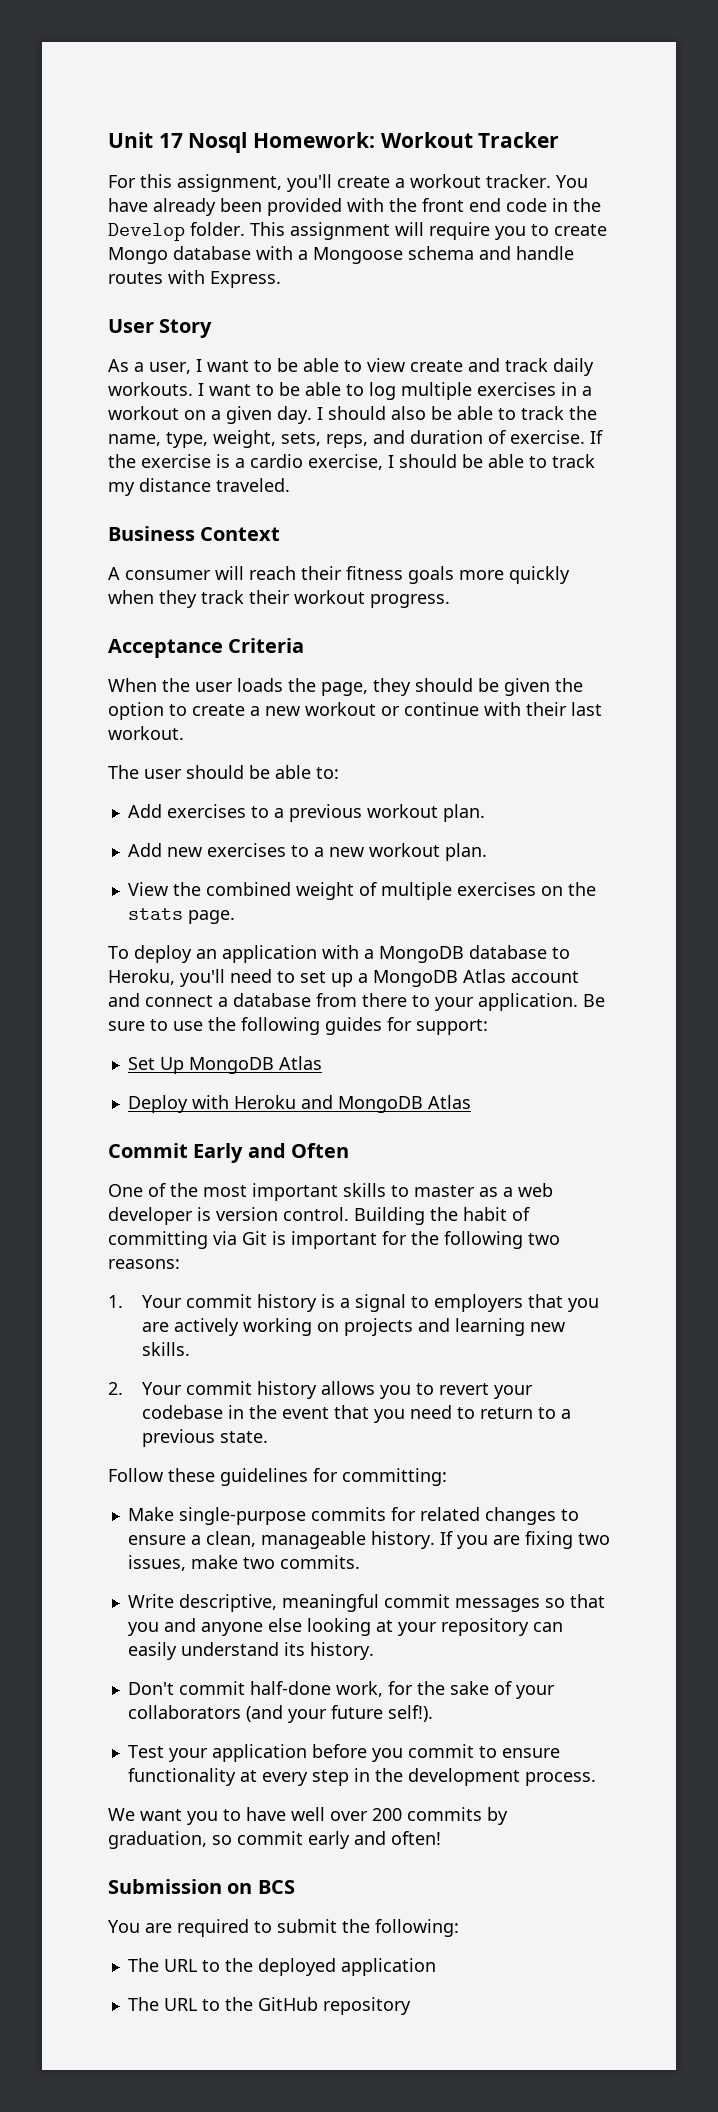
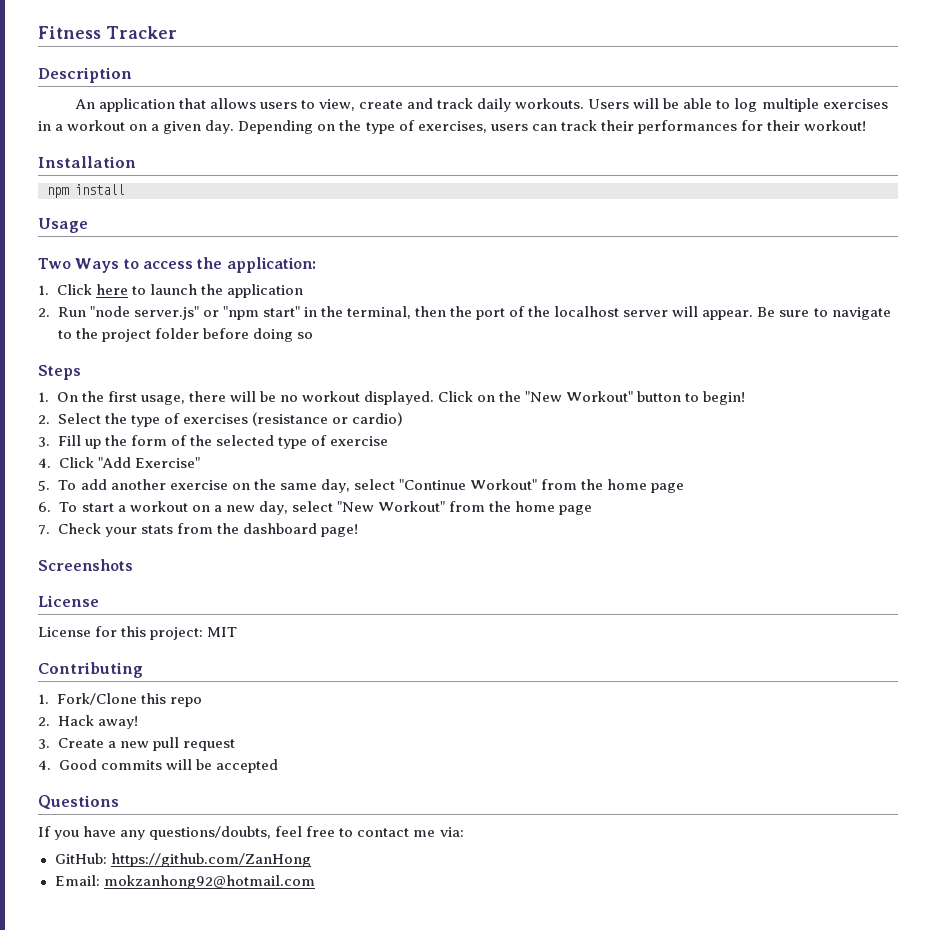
- Unit 17 Nosql Homework: Workout Tracker
- For this assignment, you'll create a workout tracker. You have already been provided with the front end code in the Develop folder. This assignment will require you to create Mongo database with a Mongoose schema and handle routes with Express.
- User Story
- As a user, I want to be able to view create and track daily workouts.
+ Fitness Tracker
+ Description
+ An application that allows users to view, create and track daily workouts.
- I want to be able to log multiple exercises in a workout on a given day.
+ Users will be able to log multiple exercises in a workout on a given day.
- I should also be able to track the name, type, weight, sets, reps, and duration of exercise. If the exercise is a cardio exercise, I should be able to track my distance traveled.
- Business Context
- A consumer will reach their fitness goals more quickly when they track their workout progress.
- Acceptance Criteria
- When the user loads the page, they should be given the option to create a new workout or continue with their last workout.
- The user should be able to:
- Add exercises to a previous workout plan.
- Add new exercises to a new workout plan.
- View the combined weight of multiple exercises on the stats page.
- To deploy an application with a MongoDB database to Heroku, you'll need to set up a MongoDB Atlas account and connect a database from there to your application. Be sure to use the following guides for support:
- Set Up MongoDB Atlas
- Deploy with Heroku and MongoDB Atlas
- Commit Early and Often
- One of the most important skills to master as a web developer is version control. Building the habit of committing via Git is important for the following two reasons:
- 1. Your commit history is a signal to employers that you are actively working on projects and learning new skills.
- 2. Your commit history allows you to revert your codebase in the event that you need to return to a previous state.
- Follow these guidelines for committing:
- Make single-purpose commits for related changes to ensure a clean, manageable history. If you are fixing two issues, make two commits.
- Write descriptive, meaningful commit messages so that you and anyone else looking at your repository can easily understand its history.
- Don't commit half-done work, for the sake of your collaborators (and your future self!).
- Test your application before you commit to ensure functionality at every step in the development process.
- We want you to have well over 200 commits by graduation, so commit early and often!
- Submission on BCS
- You are required to submit the following:
- The URL to the deployed application
- The URL to the GitHub repository
+ Depending on the type of exercises, users can track their performances for their workout!
+ Installation
+ npm install
+ Usage
+ Two Ways to access the application:
+ 1. Click here to launch the application
+ 2. Run "node server.js" or "npm start" in the terminal, then the port of the localhost server will appear. Be sure to navigate to the project folder before doing so
+ Steps
+ 1. On the first usage, there will be no workout displayed. Click on the "New Workout" button to begin!
+ 2. Select the type of exercises (resistance or cardio)
+ 3. Fill up the form of the selected type of exercise
+ 4. Click "Add Exercise"
+ 5. To add another exercise on the same day, select "Continue Workout" from the home page
+ 6. To start a workout on a new day, select "New Workout" from the home page
+ 7. Check your stats from the dashboard page!
+ Screenshots
+ License
+ License for this project: MIT
+ Contributing
+ 1. Fork/Clone this repo
+ 2. Hack away!
+ 3. Create a new pull request
+ 4. Good commits will be accepted
+ Questions
+ If you have any questions/doubts, feel free to contact me via:
+ GitHub: https://github.com/ZanHong
+ Email: mokzanhong92@hotmail.com

